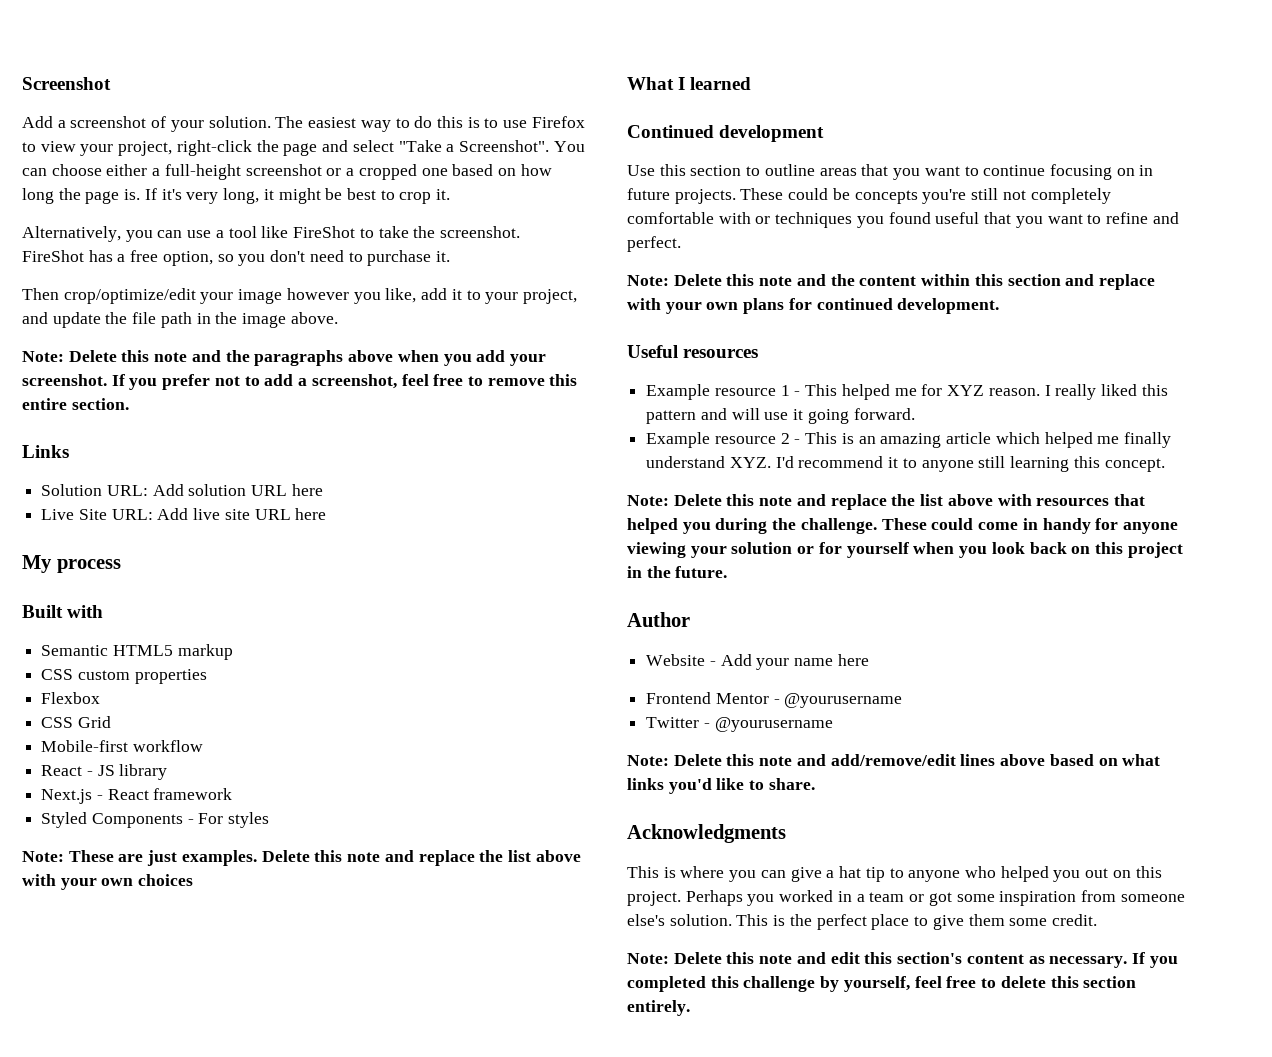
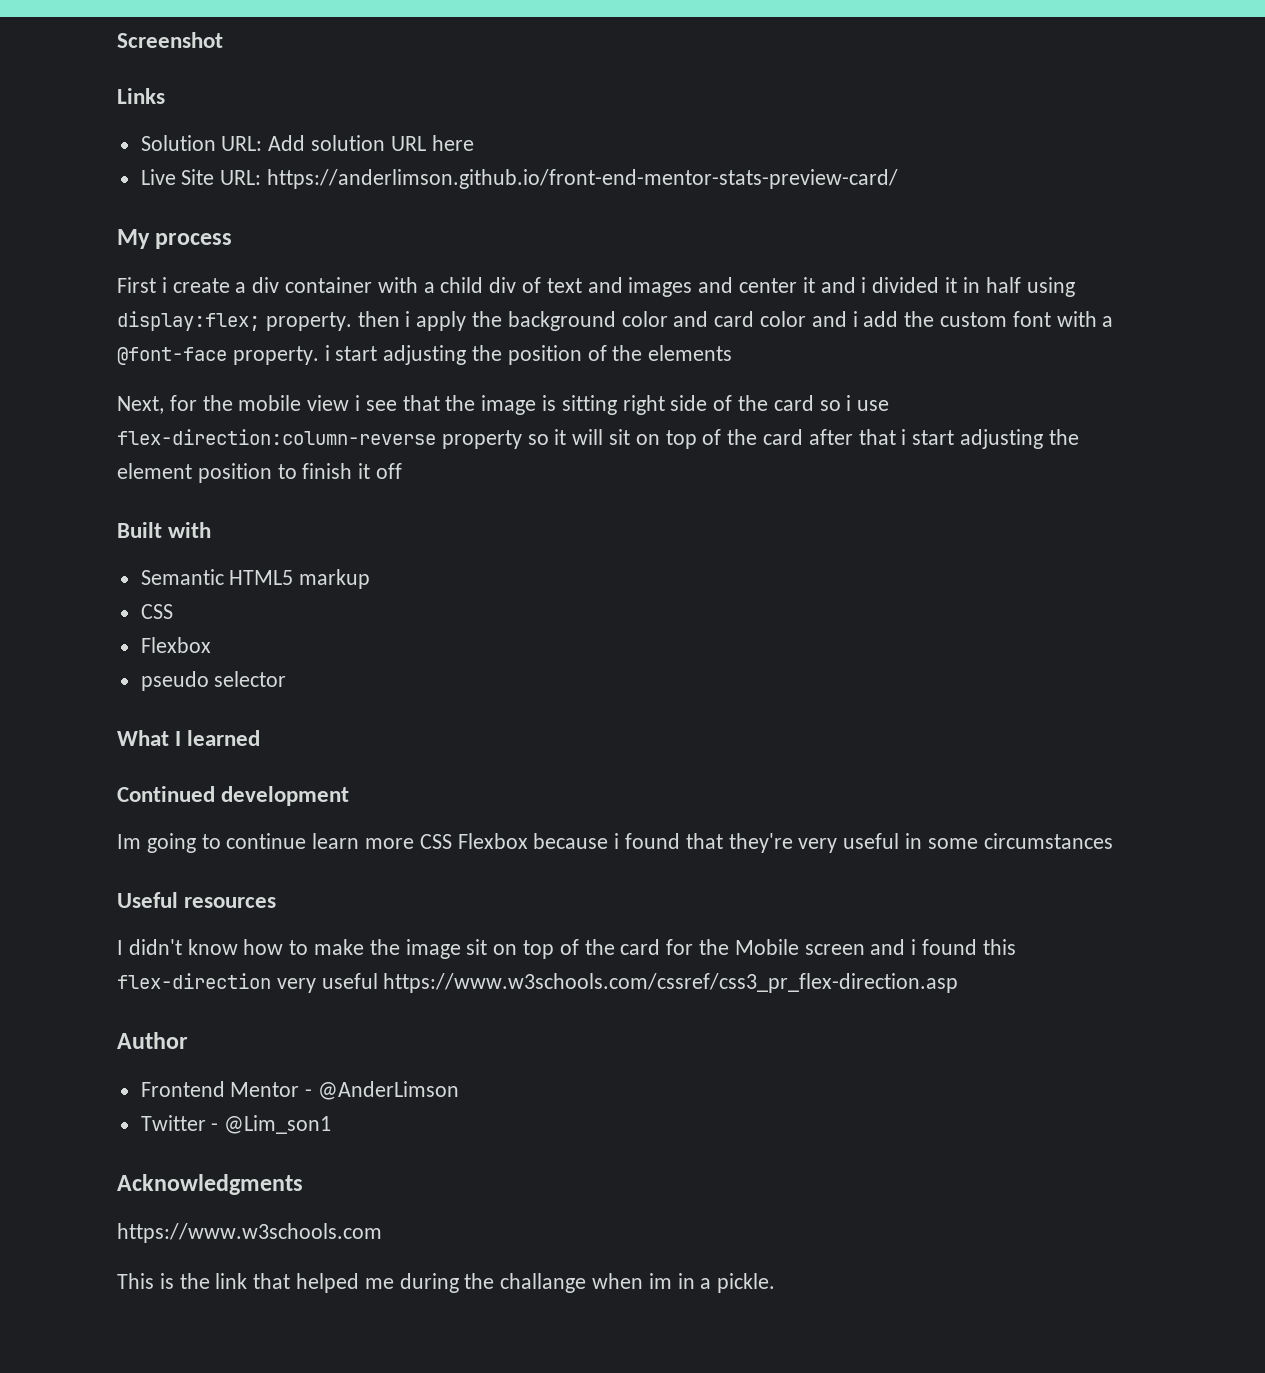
- Add a screenshot of your solution. The easiest way to do this is to use Firefox to view your project, right-click the page and select "Take a Screenshot". You can choose either a full-height screenshot or a cropped one based on how long the page is. If it's very long, it might be best to crop it.
- Alternatively, you can use a tool like FireShot to take the screenshot. FireShot has a free option, so you don't need to purchase it.
- Then crop/optimize/edit your image however you like, add it to your project, and update the file path in the image above.
- Note: Delete this note and the paragraphs above when you add your screenshot. If you prefer not to add a screenshot, feel free to remove this entire section.
- Live Site URL: Add live site URL here
+ Live Site URL: https://anderlimson.github.io/front-end-mentor-stats-preview-card/
  My process
+ First i create a div container with a child div of text and images and center it and i divided it in half using display:flex; property. then i apply the background color and card color and i add the custom font with a @font-face property. i start adjusting the position of the elements
+ Next, for the mobile view i see that the image is sitting right side of the card so i use flex-direction:column-reverse property so it will sit on top of the card after that i start adjusting the element position to finish it off
  Semantic HTML5 markup
- CSS custom properties
+ CSS
- CSS Grid
- Mobile-first workflow
- React - JS library
- Next.js - React framework
- Styled Components - For styles
- Note: These are just examples. Delete this note and replace the list above with your own choices
+ pseudo selector
- Use this section to outline areas that you want to continue focusing on in future projects. These could be concepts you're still not completely comfortable with or techniques you found useful that you want to refine and perfect.
- Note: Delete this note and the content within this section and replace with your own plans for continued development.
+ Im going to continue learn more CSS Flexbox because i found that they're very useful in some circumstances
  Useful resources
- Example resource 1 - This helped me for XYZ reason. I really liked this pattern and will use it going forward.
- Example resource 2 - This is an amazing article which helped me finally understand XYZ. I'd recommend it to anyone still learning this concept.
- Note: Delete this note and replace the list above with resources that helped you during the challenge. These could come in handy for anyone viewing your solution or for yourself when you look back on this project in the future.
+ I didn't know how to make the image sit on top of the card for the Mobile screen and i found this flex-direction very useful https://www.w3schools.com/cssref/css3_pr_flex-direction.asp
  Author
- Website - Add your name here
- Frontend Mentor - @yourusername
+ Frontend Mentor - @AnderLimson
- Twitter - @yourusername
- Note: Delete this note and add/remove/edit lines above based on what links you'd like to share.
+ Twitter - @Lim_son1
  Acknowledgments
- This is where you can give a hat tip to anyone who helped you out on this project. Perhaps you worked in a team or got some inspiration from someone else's solution. This is the perfect place to give them some credit.
- Note: Delete this note and edit this section's content as necessary. If you completed this challenge by yourself, feel free to delete this section entirely.
+ https://www.w3schools.com
+ This is the link that helped me during the challange when im in a pickle.

